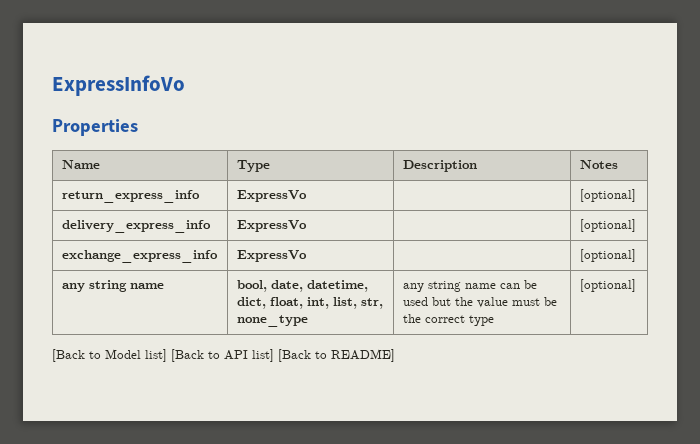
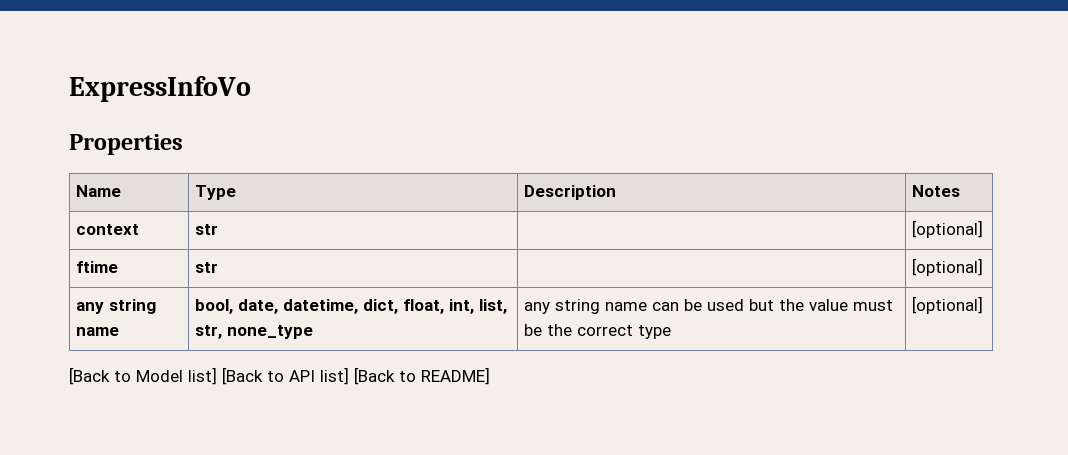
- return_express_info | ExpressVo | | [optional]
- delivery_express_info | ExpressVo | | [optional]
- exchange_express_info | ExpressVo | | [optional]
+ context | str | | [optional]
+ ftime | str | | [optional]

